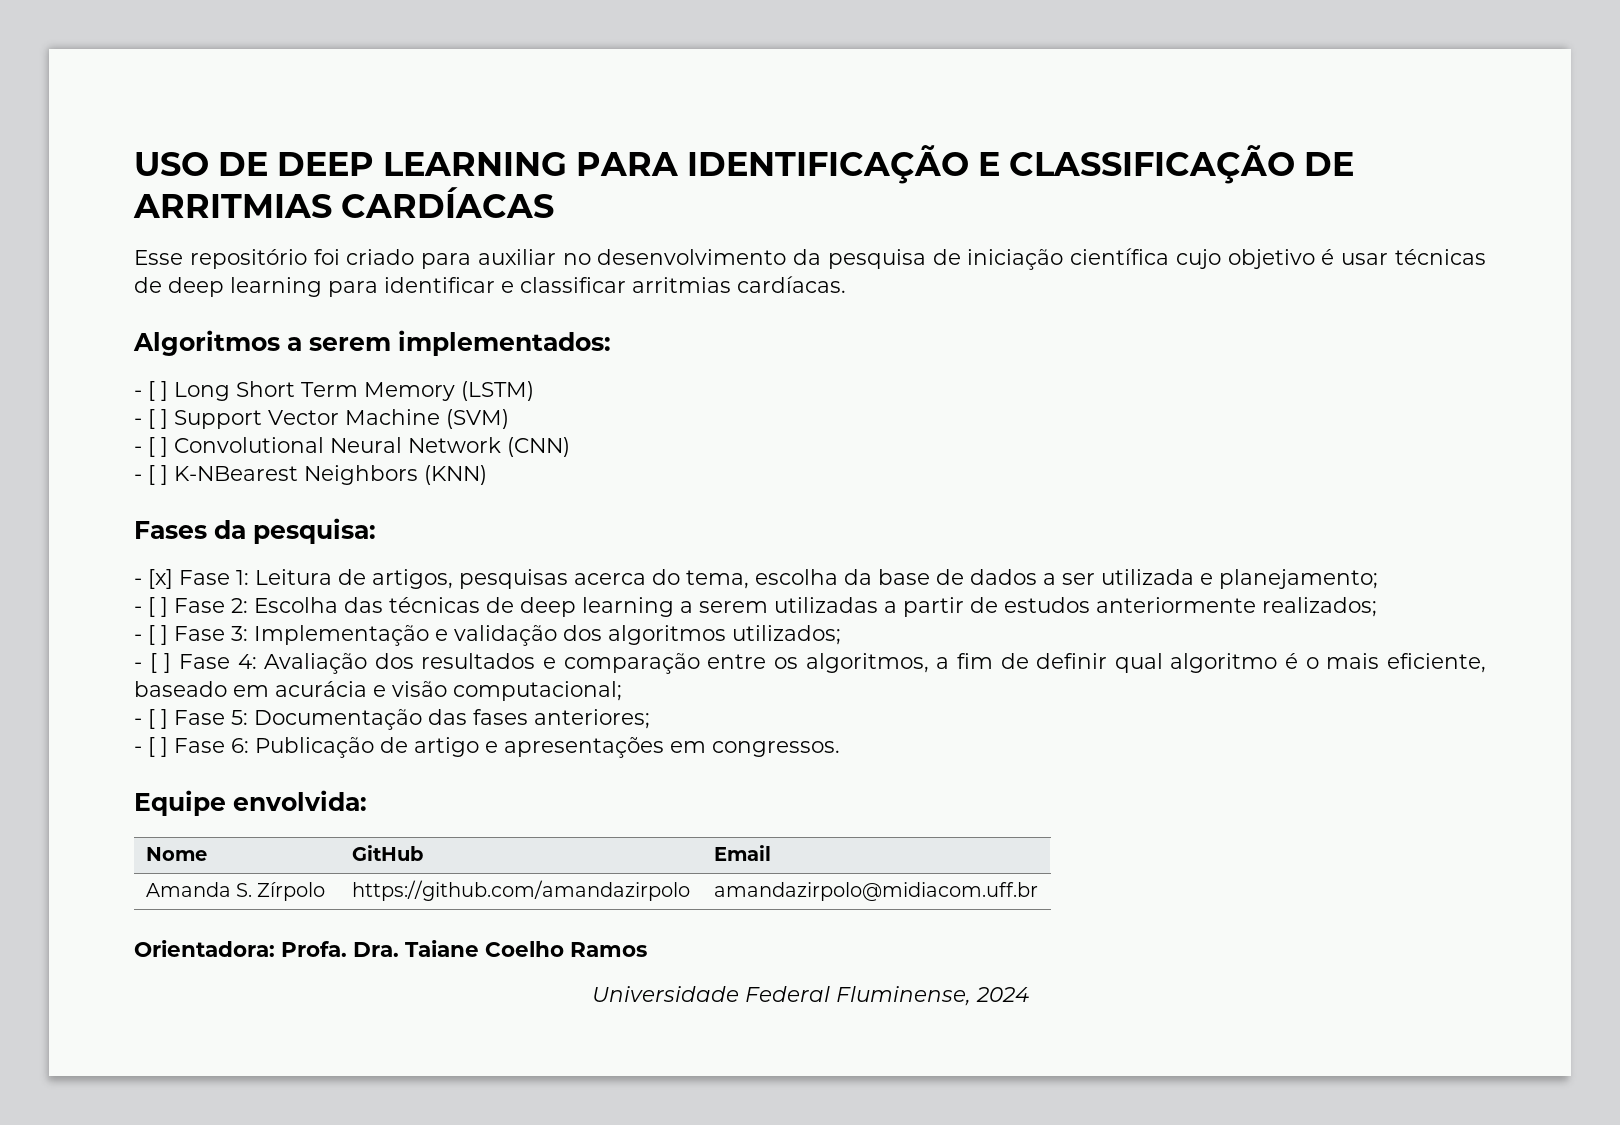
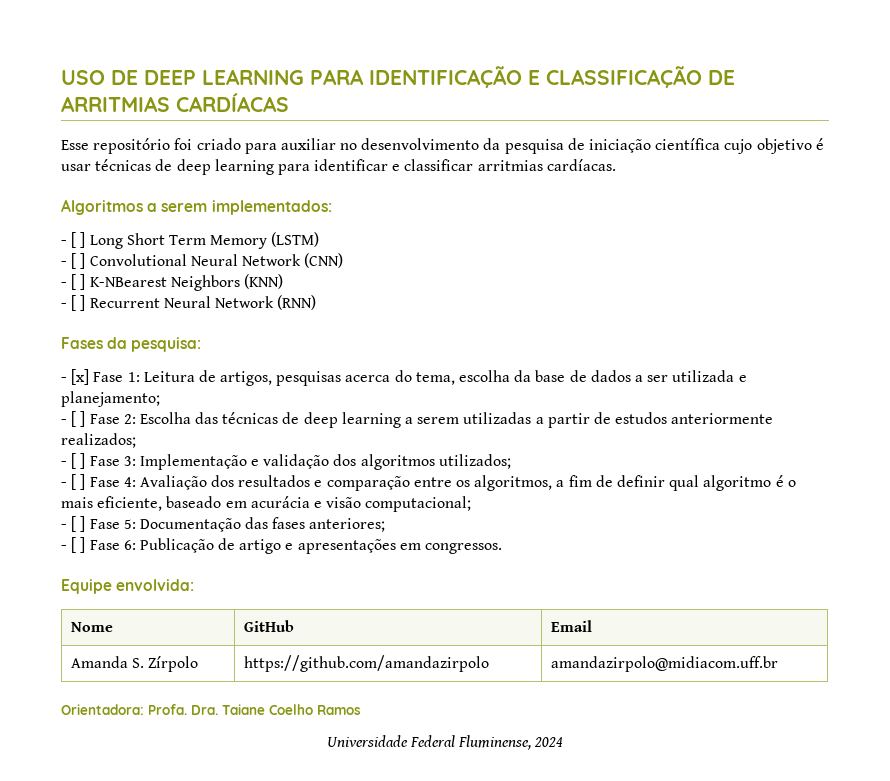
- - [ ] Support Vector Machine (SVM)
+ - [ ] Recurrent Neural Network (RNN)

